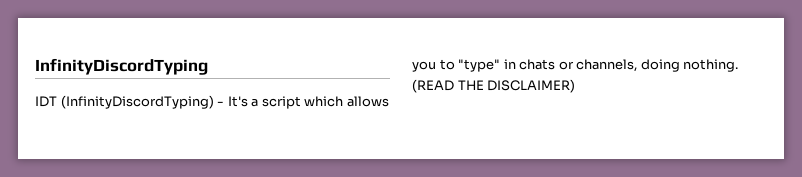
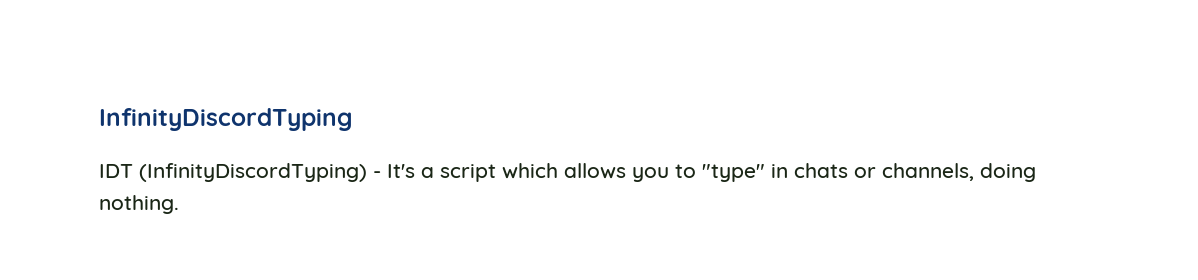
- (READ THE DISCLAIMER)

